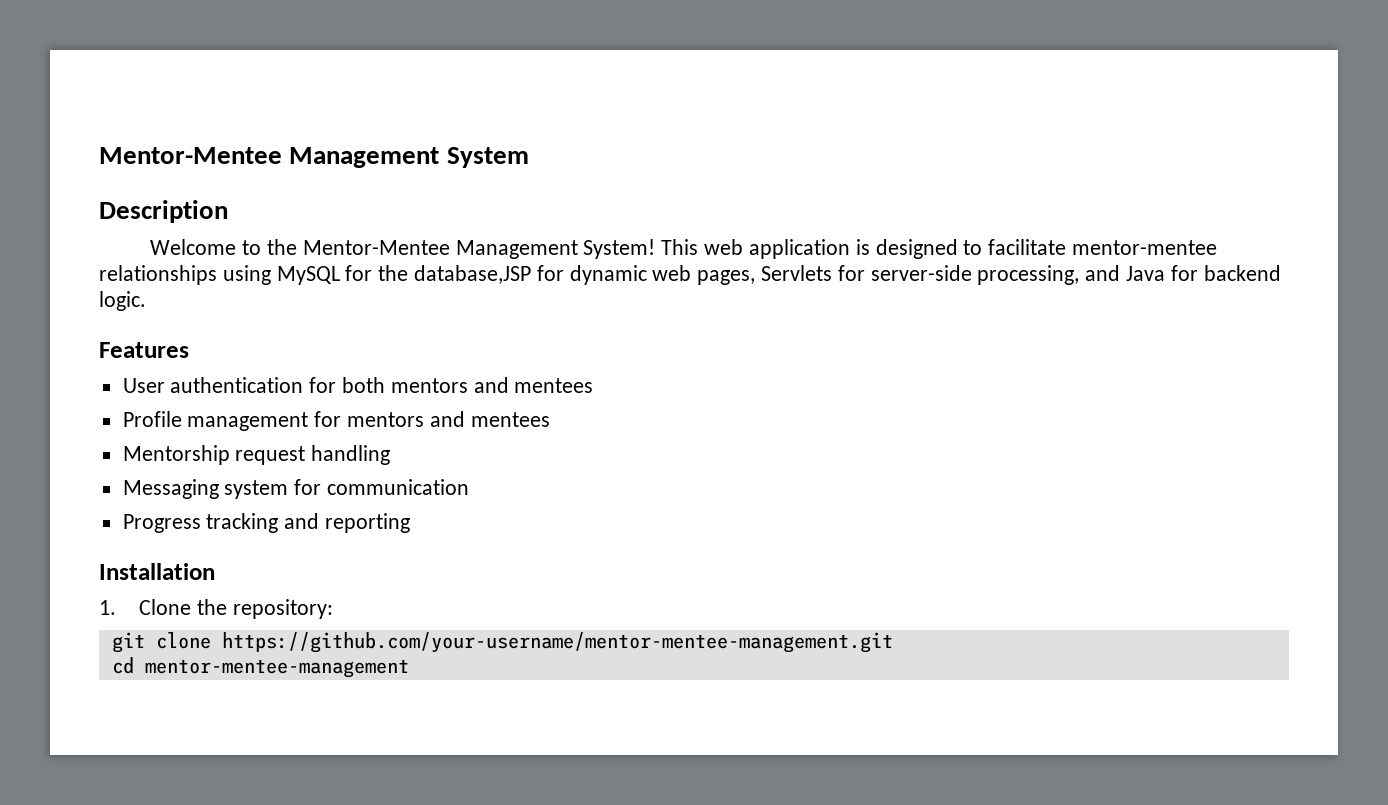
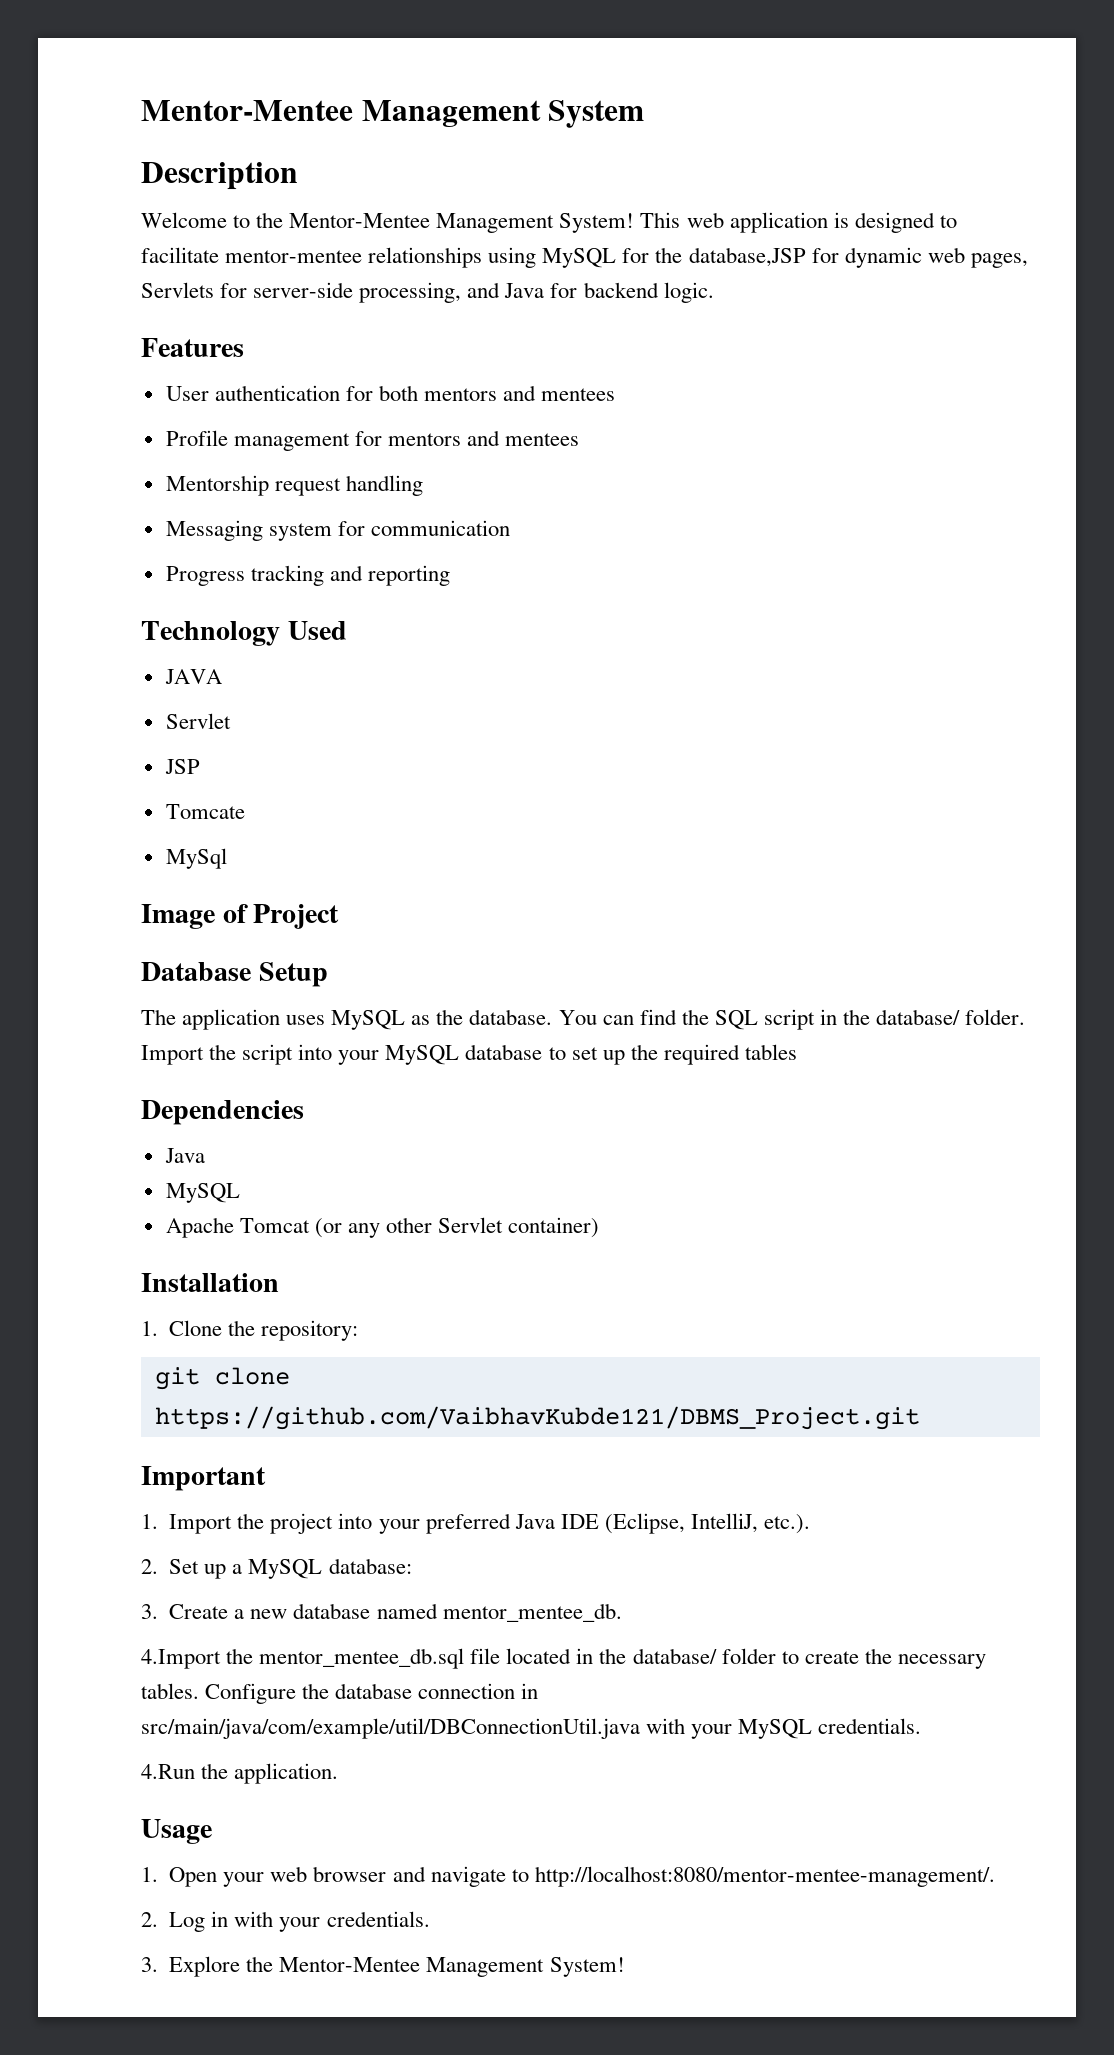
+ Technology Used
+ JAVA
+ Servlet
+ JSP
+ Tomcate
+ MySql
+ Image of Project
+ Database Setup
+ The application uses MySQL as the database. You can find the SQL script in the database/ folder. Import the script into your MySQL database to set up the required tables
+ Dependencies
+ Java
+ MySQL
+ Apache Tomcat (or any other Servlet container)
- git clone https://github.com/your-username/mentor-mentee-management.git
- cd mentor-mentee-management
+ git clone https://github.com/VaibhavKubde121/DBMS_Project.git
+ Important
+ 1. Import the project into your preferred Java IDE (Eclipse, IntelliJ, etc.).
+ 2. Set up a MySQL database:
+ 3. Create a new database named mentor_mentee_db.
+ 4.Import the mentor_mentee_db.sql file located in the database/ folder to create the necessary tables. Configure the database connection in src/main/java/com/example/util/DBConnectionUtil.java with your MySQL credentials.
+ 4.Run the application.
+ Usage
+ 1. Open your web browser and navigate to http://localhost:8080/mentor-mentee-management/.
+ 2. Log in with your credentials.
+ 3. Explore the Mentor-Mentee Management System!

